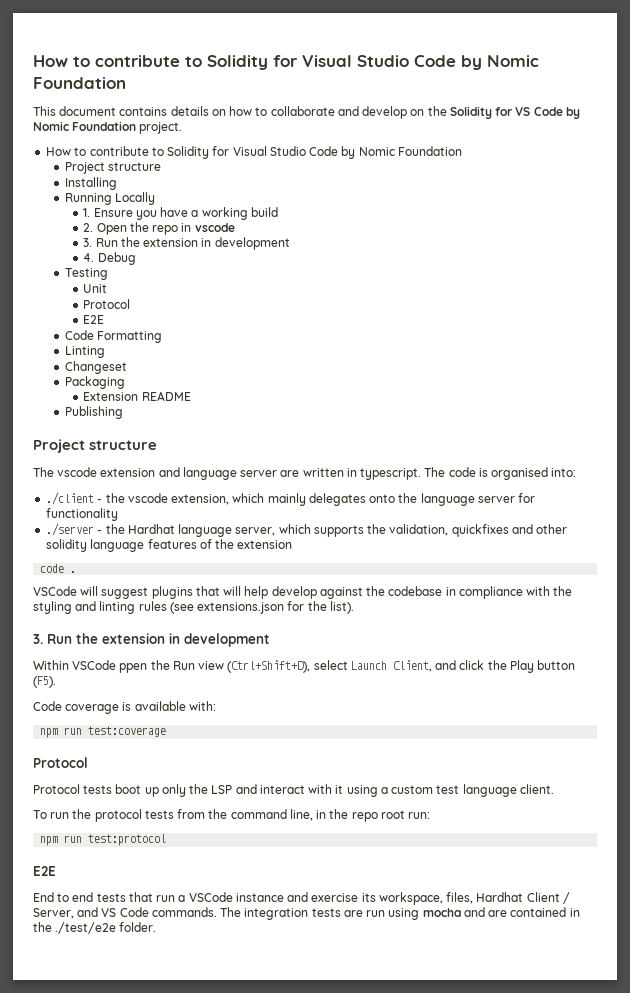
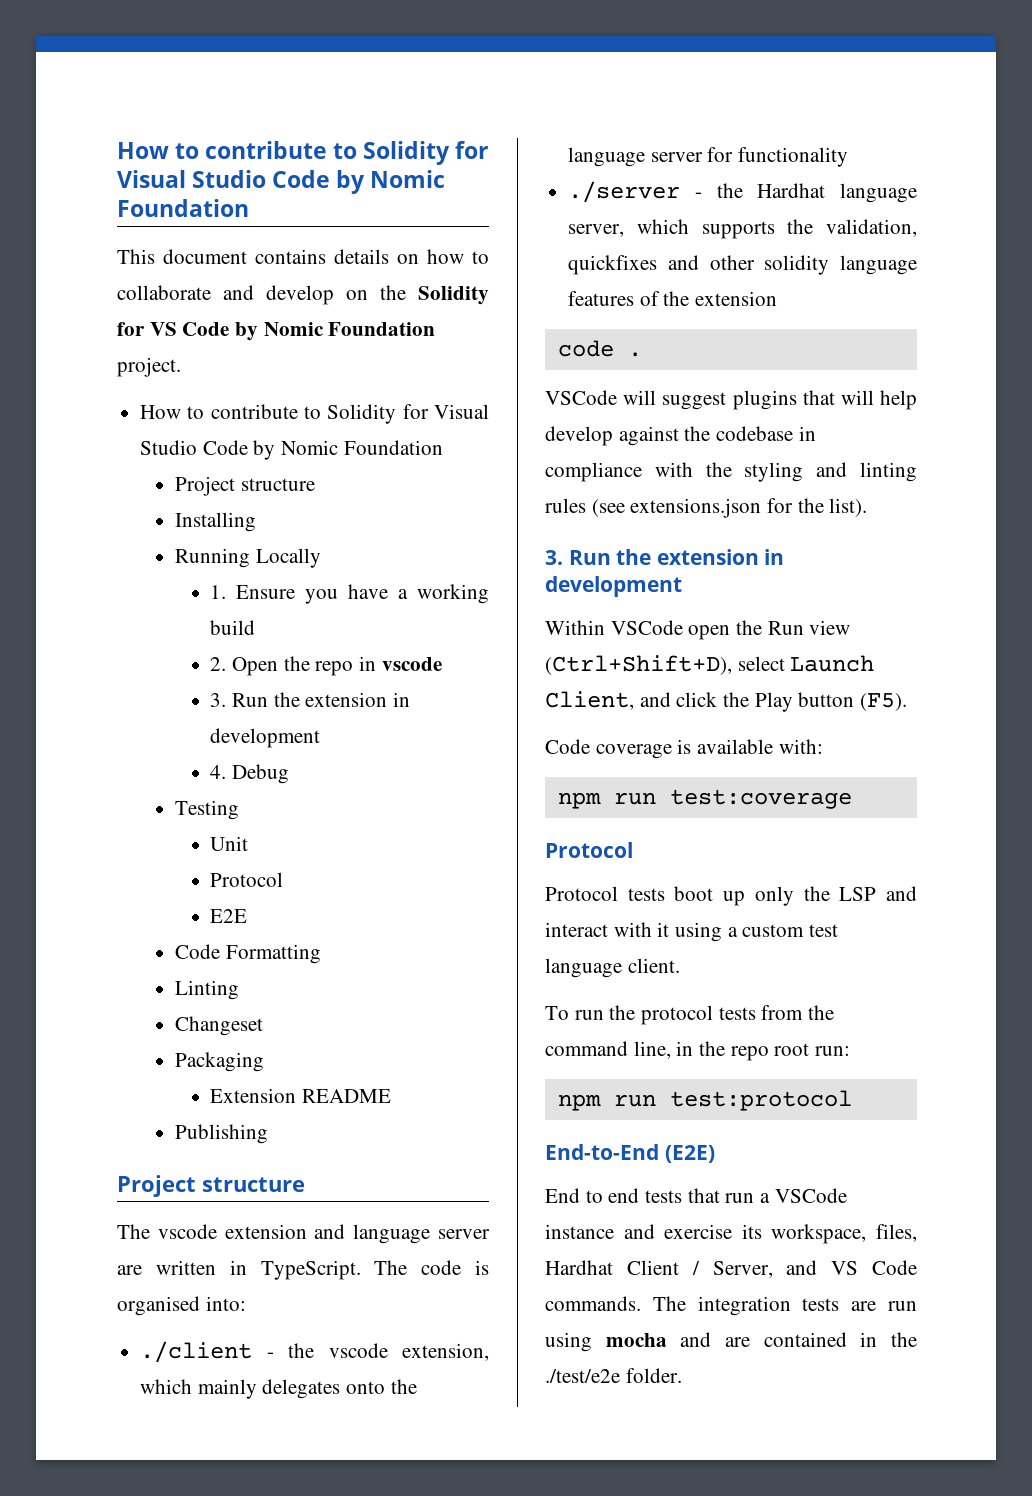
- The vscode extension and language server are written in typescript.
+ The vscode extension and language server are written in TypeScript.
- Within VSCode ppen the Run view (Ctrl+Shift+D), select Launch Client, and click the Play button (F5).
+ Within VSCode open the Run view (Ctrl+Shift+D), select Launch Client, and click the Play button (F5).
  npm run test:protocol
- E2E
+ End-to-End (E2E)

